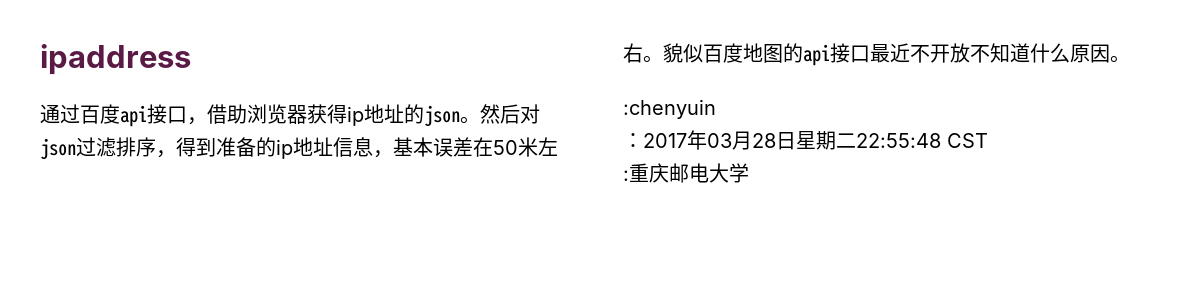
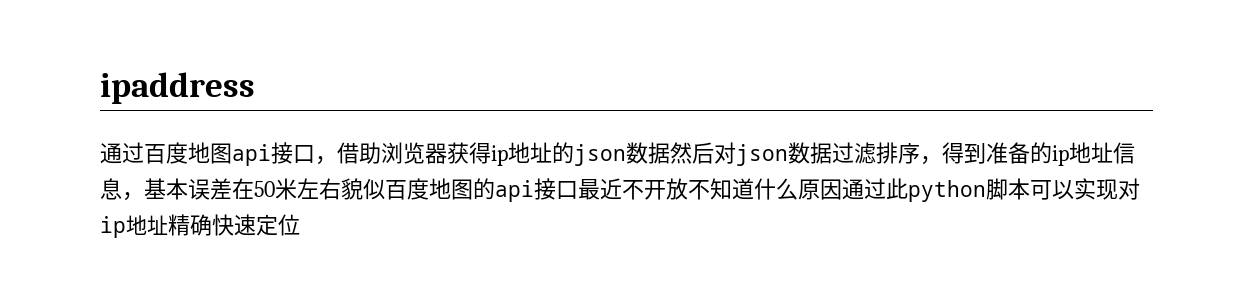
- 通过百度api接口，借助浏览器获得ip地址的json。然后对json过滤排序，得到准备的ip地址信息，基本误差在50米左右。貌似百度地图的api接口最近不开放不知道什么原因。
- :chenyuin
- ：2017年03月28日星期二22:55:48 CST
- :重庆邮电大学
+ 通过百度地图api接口，借助浏览器获得ip地址的json数据然后对json数据过滤排序，得到准备的ip地址信息，基本误差在50米左右貌似百度地图的api接口最近不开放不知道什么原因通过此python脚本可以实现对ip地址精确快速定位

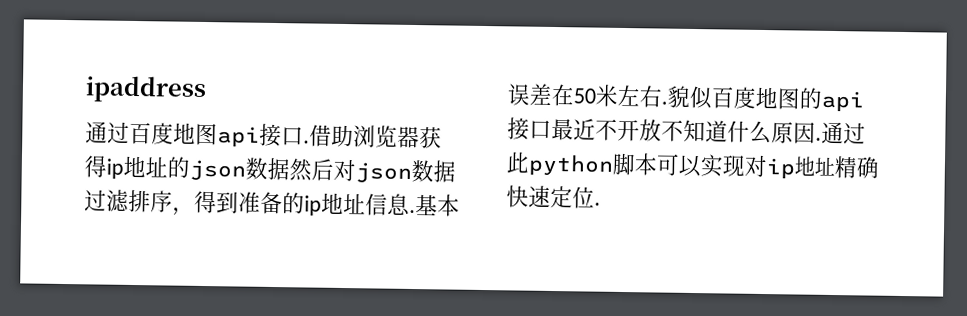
- 通过百度地图api接口，借助浏览器获得ip地址的json数据然后对json数据过滤排序，得到准备的ip地址信息，基本误差在50米左右貌似百度地图的api接口最近不开放不知道什么原因通过此python脚本可以实现对ip地址精确快速定位
+ 通过百度地图api接口.借助浏览器获得ip地址的json数据然后对json数据过滤排序，得到准备的ip地址信息.基本误差在50米左右.貌似百度地图的api接口最近不开放不知道什么原因.通过此python脚本可以实现对ip地址精确快速定位.

